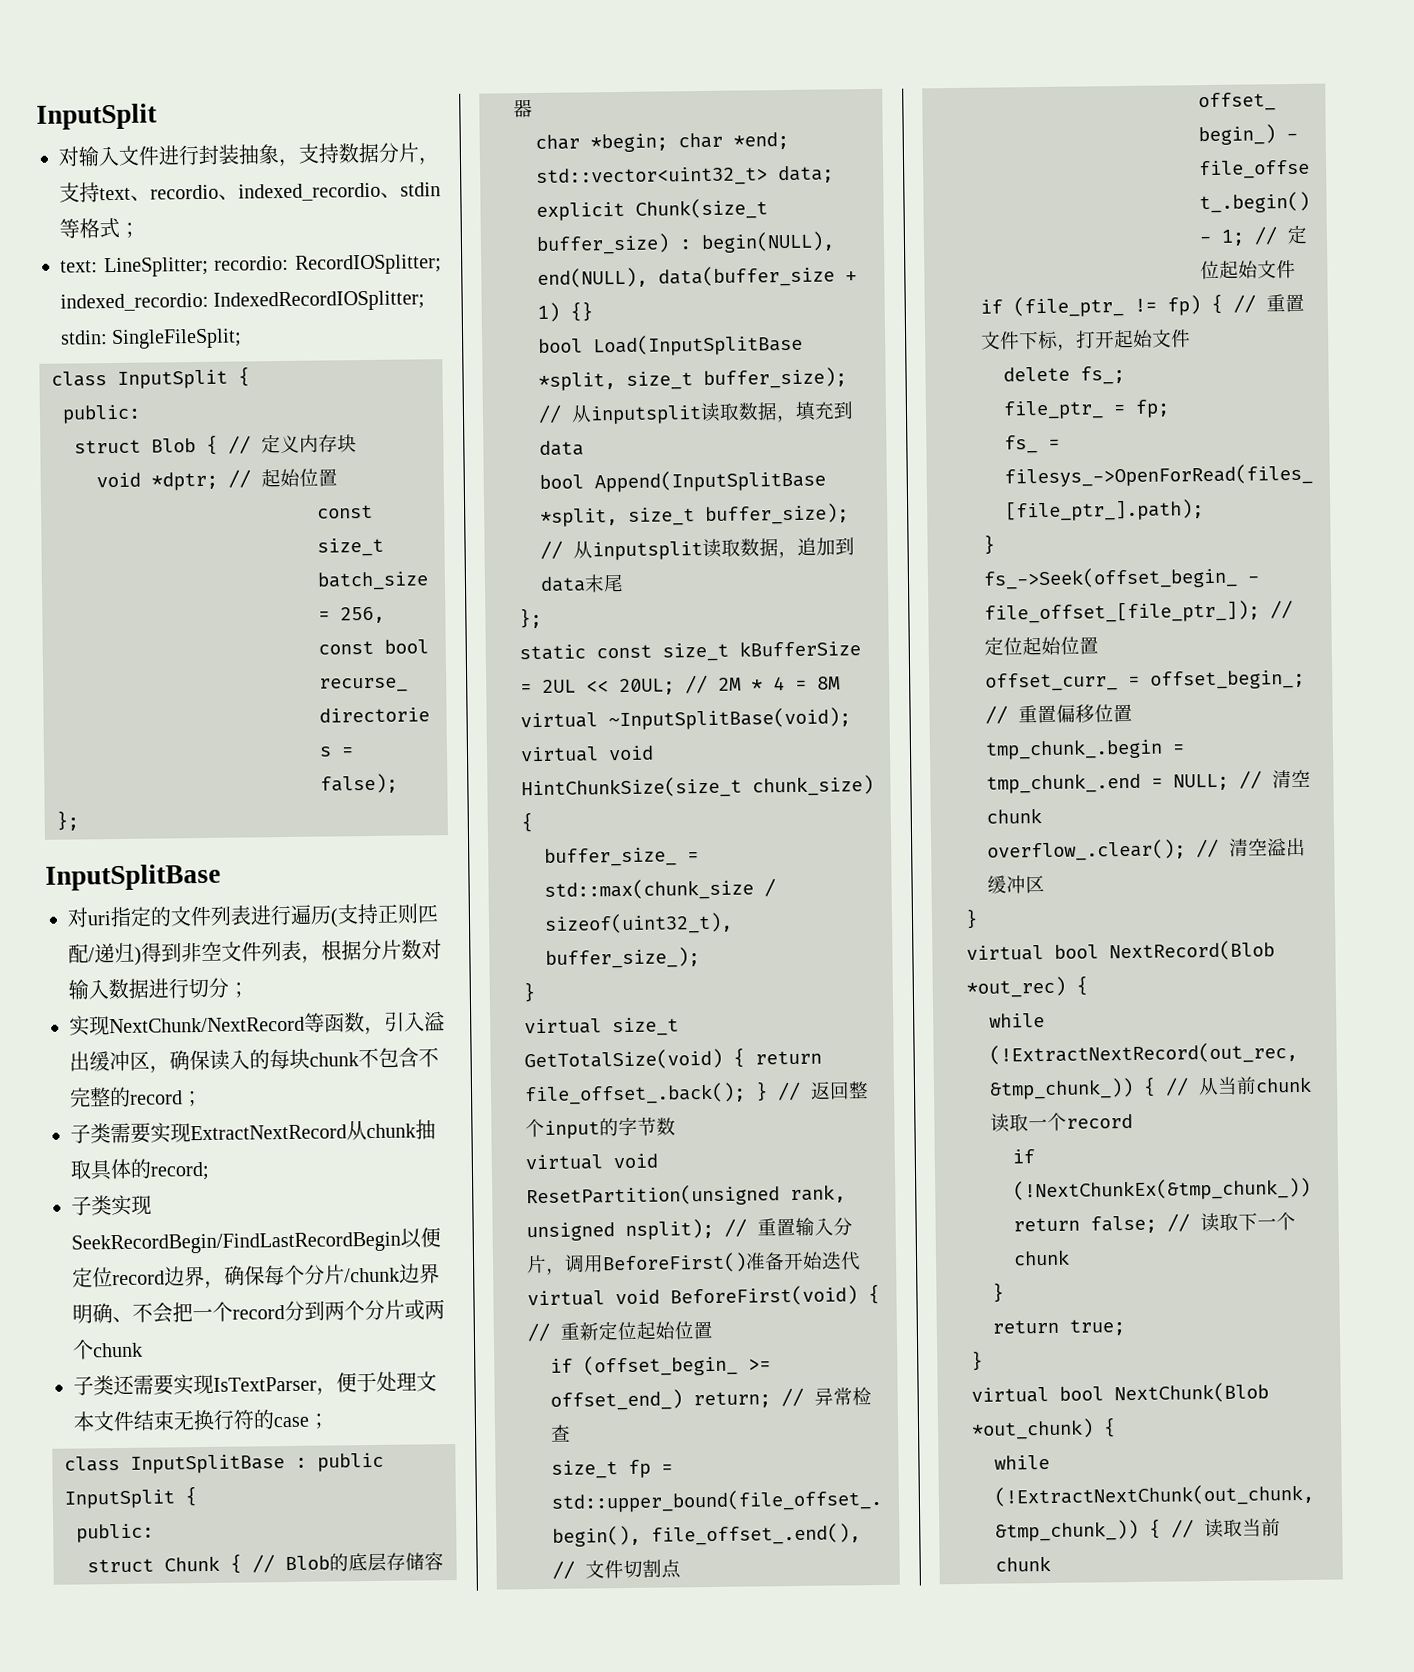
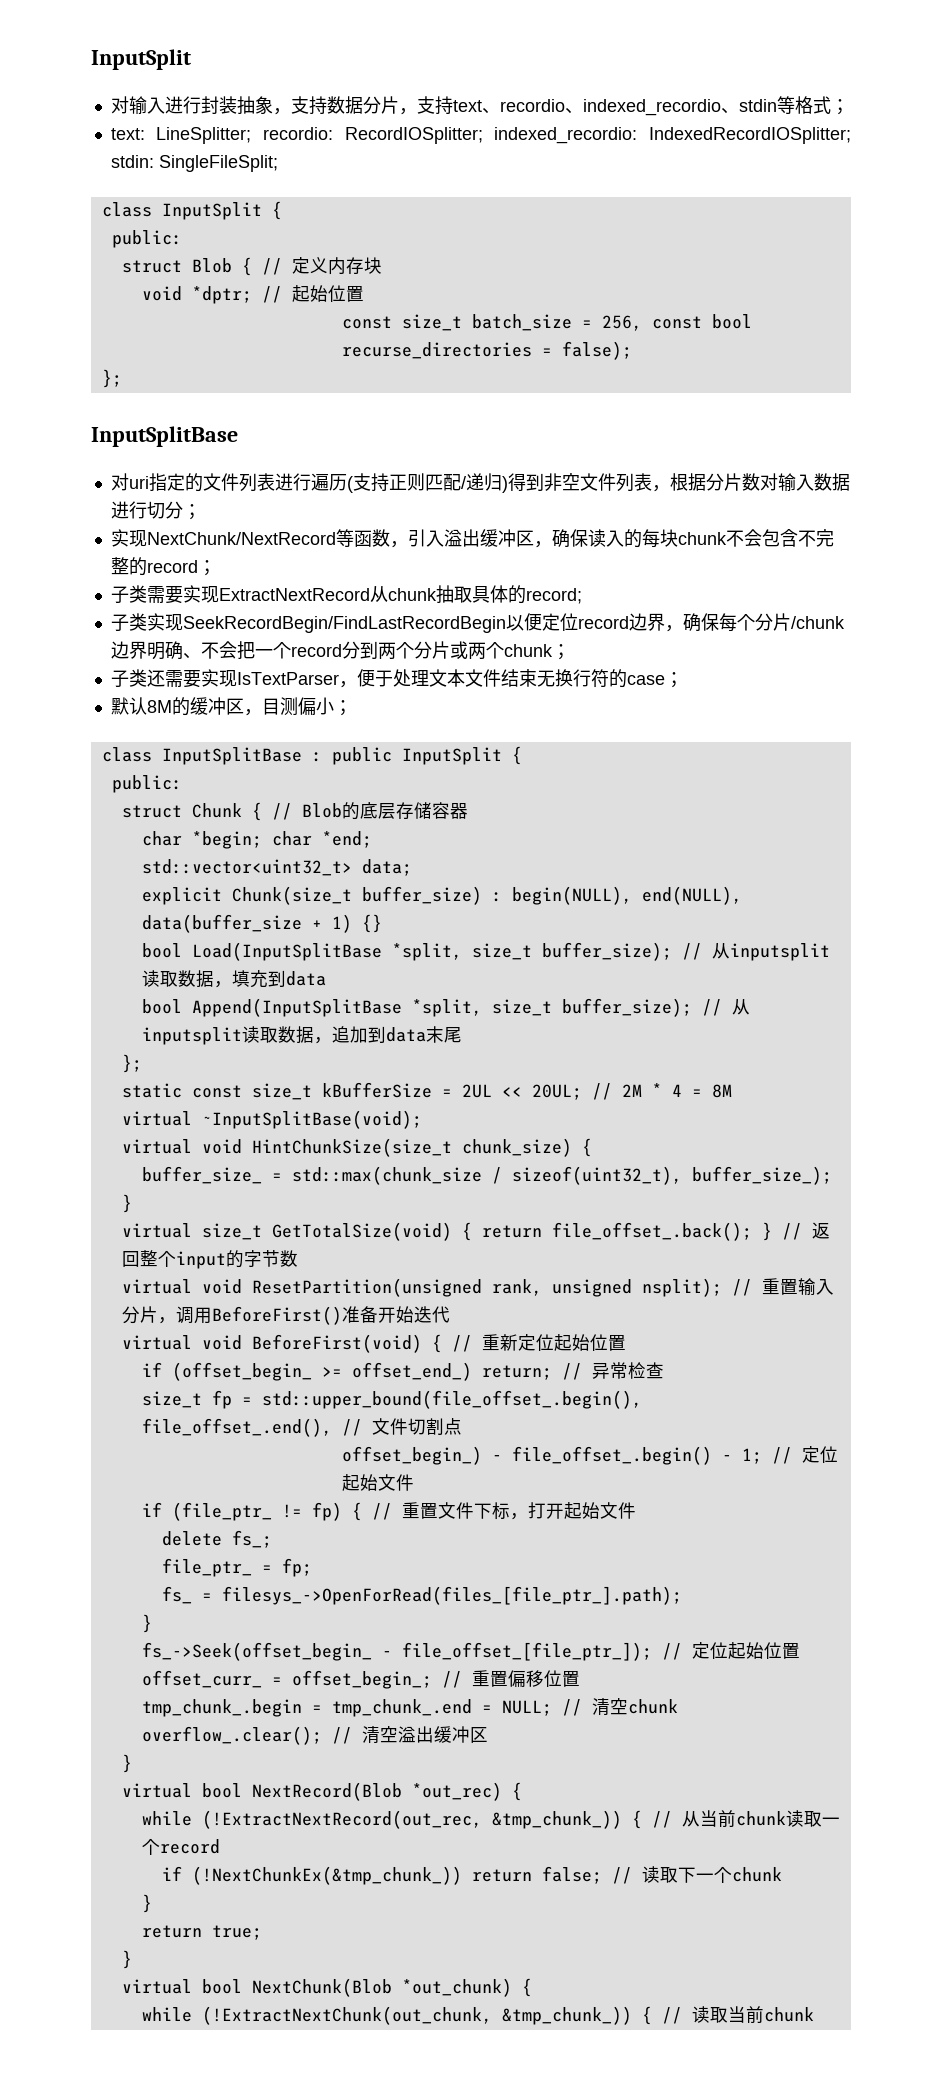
- 对输入文件进行封装抽象，支持数据分片，支持text、recordio、indexed_recordio、stdin等格式；
+ 对输入进行封装抽象，支持数据分片，支持text、recordio、indexed_recordio、stdin等格式；
- 实现NextChunk/NextRecord等函数，引入溢出缓冲区，确保读入的每块chunk不包含不完整的record；
+ 实现NextChunk/NextRecord等函数，引入溢出缓冲区，确保读入的每块chunk不会包含不完整的record；
- 子类实现SeekRecordBegin/FindLastRecordBegin以便定位record边界，确保每个分片/chunk边界明确、不会把一个record分到两个分片或两个chunk
+ 子类实现SeekRecordBegin/FindLastRecordBegin以便定位record边界，确保每个分片/chunk边界明确、不会把一个record分到两个分片或两个chunk；
+ 默认8M的缓冲区，目测偏小；

